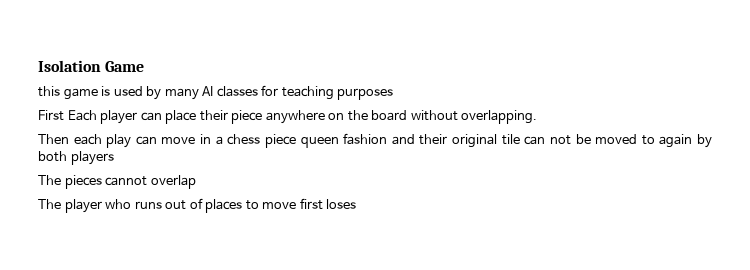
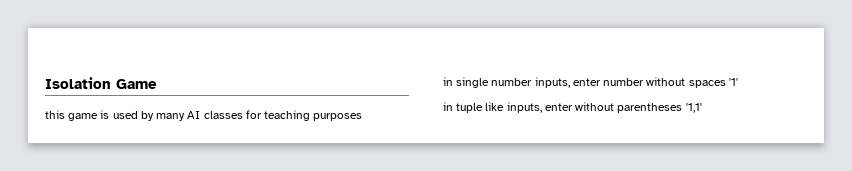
- First Each player can place their piece anywhere on the board without overlapping.
- Then each play can move in a chess piece queen fashion and their original tile can not be moved to again by both players
- The pieces cannot overlap
- The player who runs out of places to move first loses
+ in single number inputs, enter number without spaces '1'
+ in tuple like inputs, enter without parentheses '1,1'

